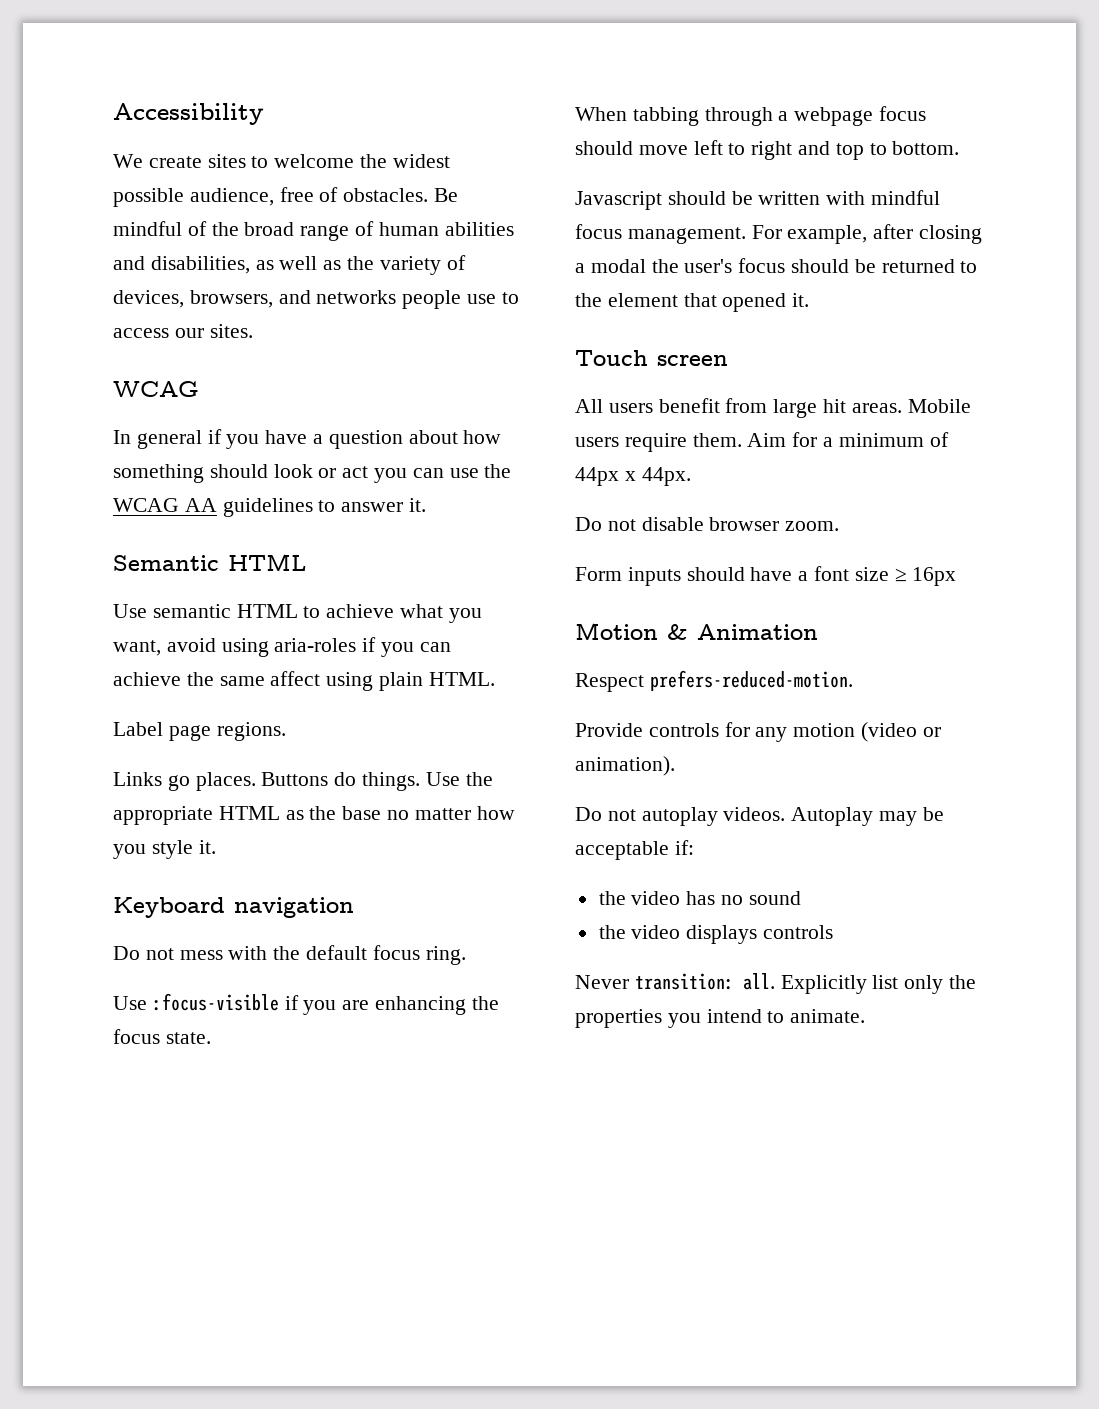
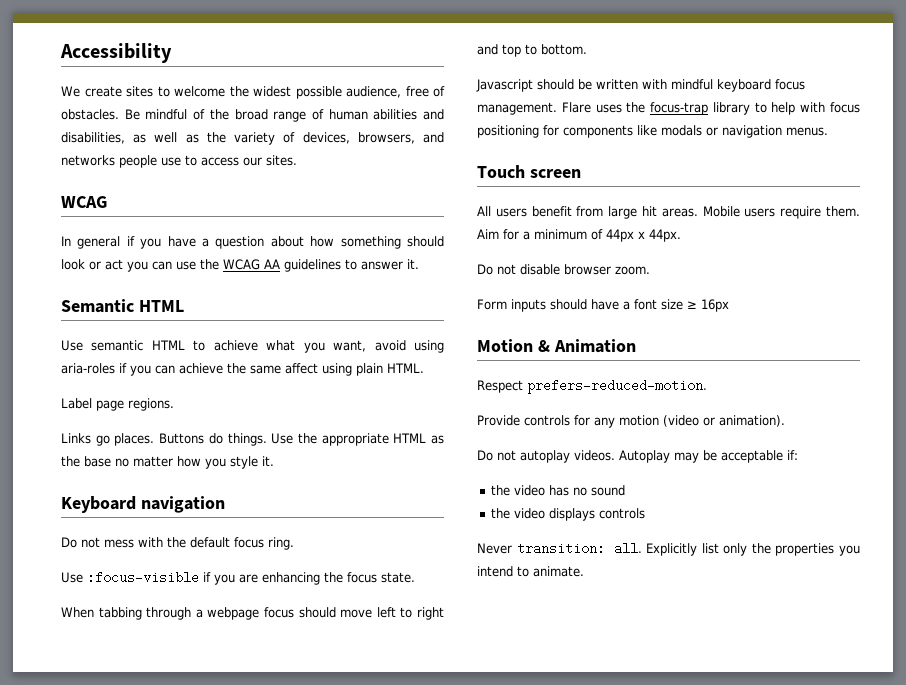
- Javascript should be written with mindful focus management.
+ Javascript should be written with mindful keyboard focus management.
- For example, after closing a modal the user's focus should be returned to the element that opened it.
+ Flare uses the focus-trap library to help with focus positioning for components like modals or navigation menus.

